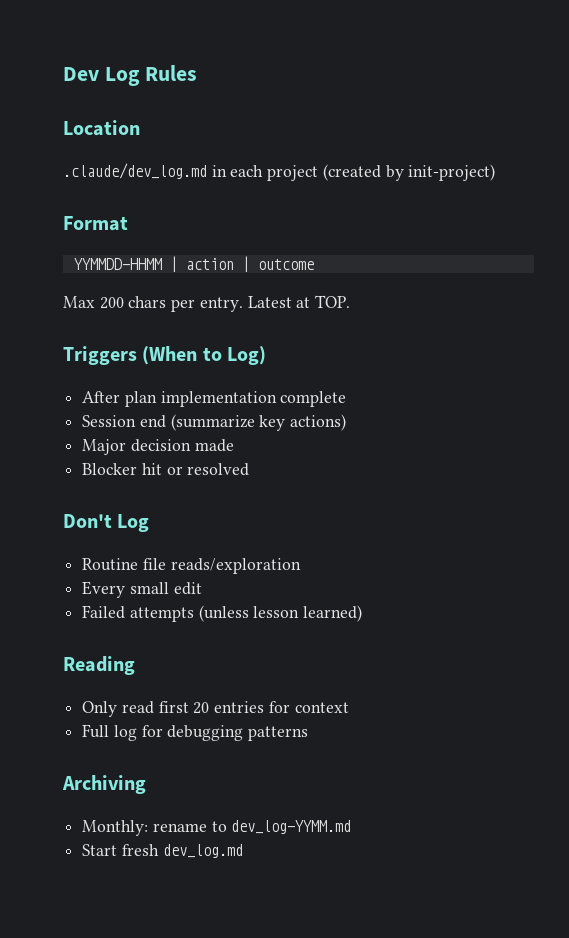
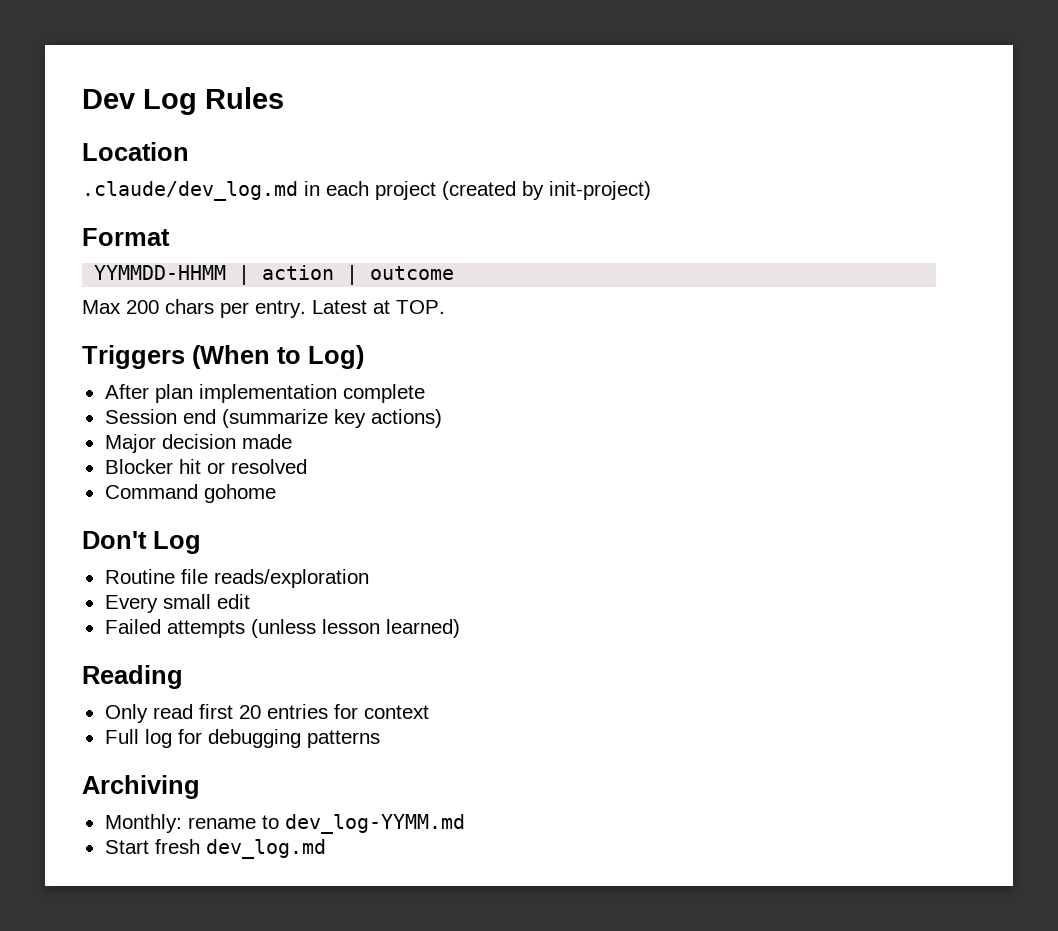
+ Command gohome

